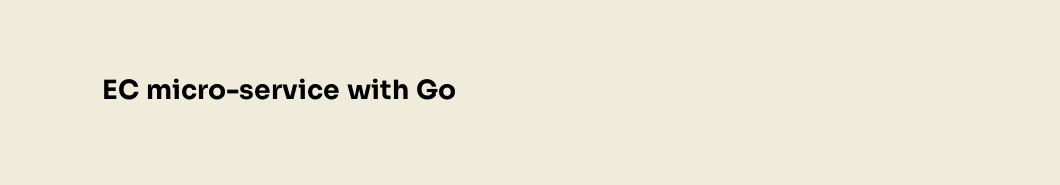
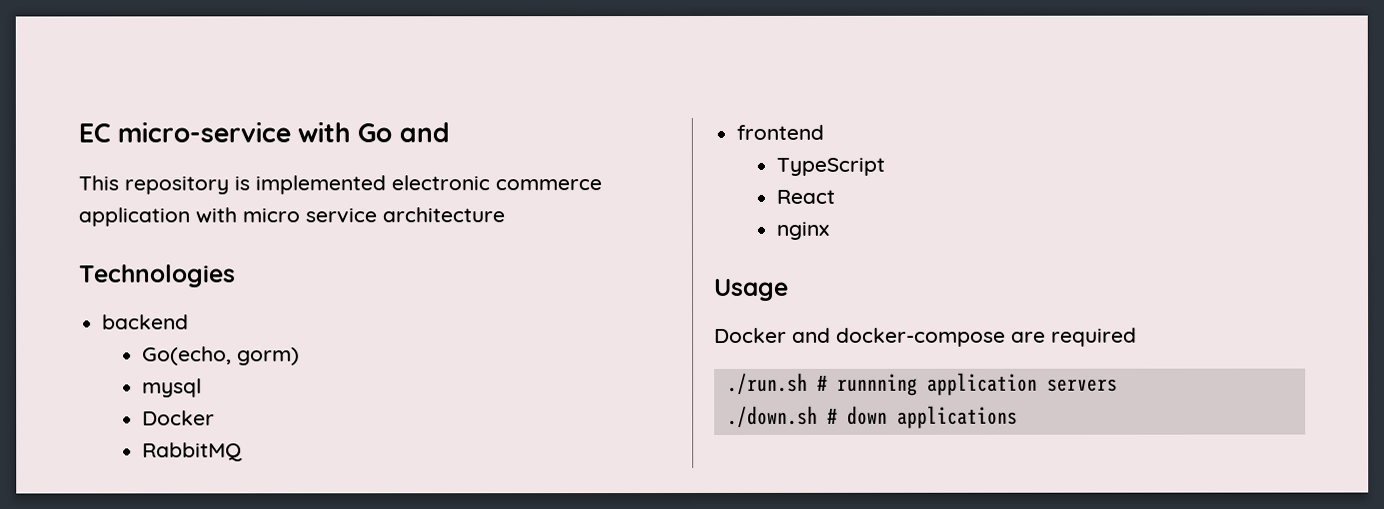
- EC micro-service with Go
+ EC micro-service with Go and
+ This repository is implemented electronic commerce application with micro service architecture
+ Technologies
+ backend
+ Go(echo, gorm)
+ mysql
+ Docker
+ RabbitMQ
+ frontend
+ TypeScript
+ React
+ nginx
+ Usage
+ Docker and docker-compose are required
+ ./run.sh # runnning application servers
+ ./down.sh # down applications

